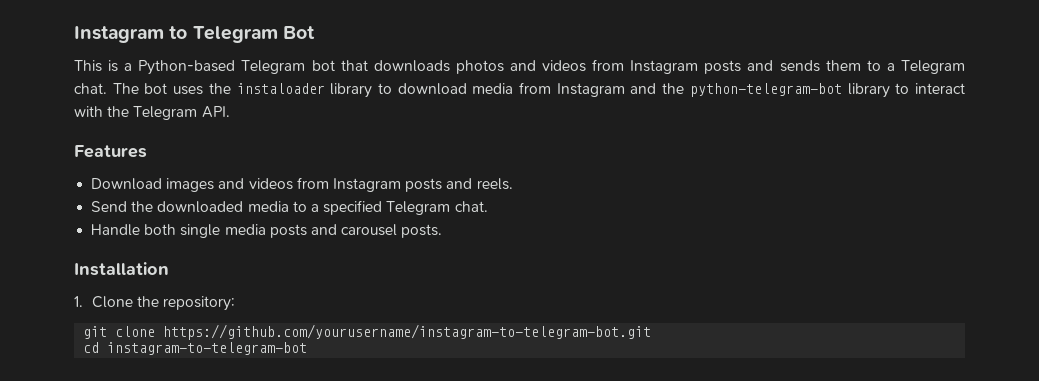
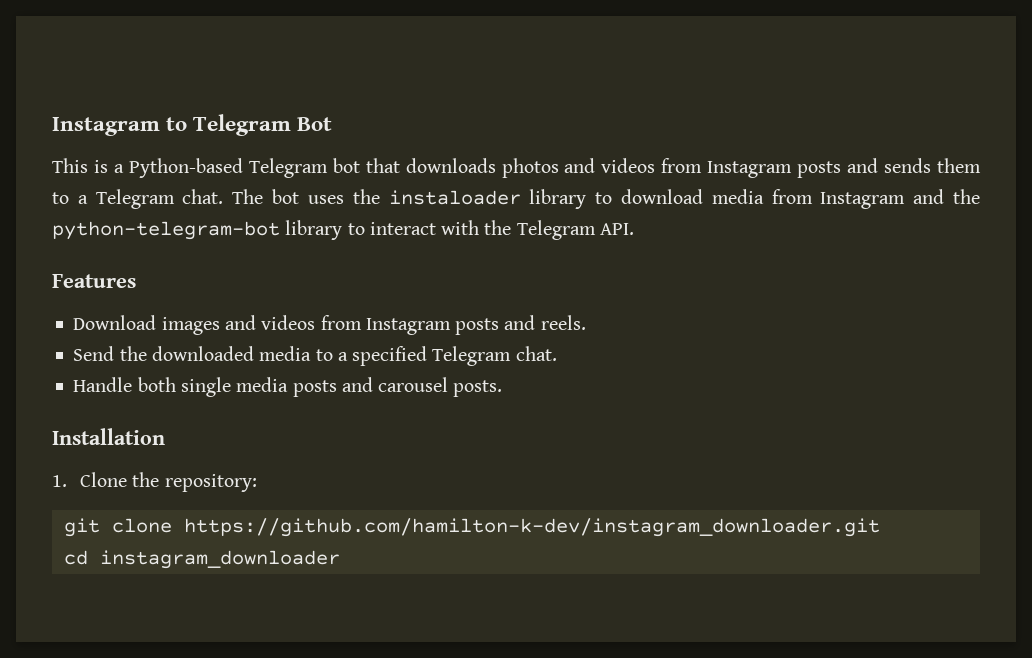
- git clone https://github.com/yourusername/instagram-to-telegram-bot.git
+ git clone https://github.com/hamilton-k-dev/instagram_downloader.git
- cd instagram-to-telegram-bot
+ cd instagram_downloader

